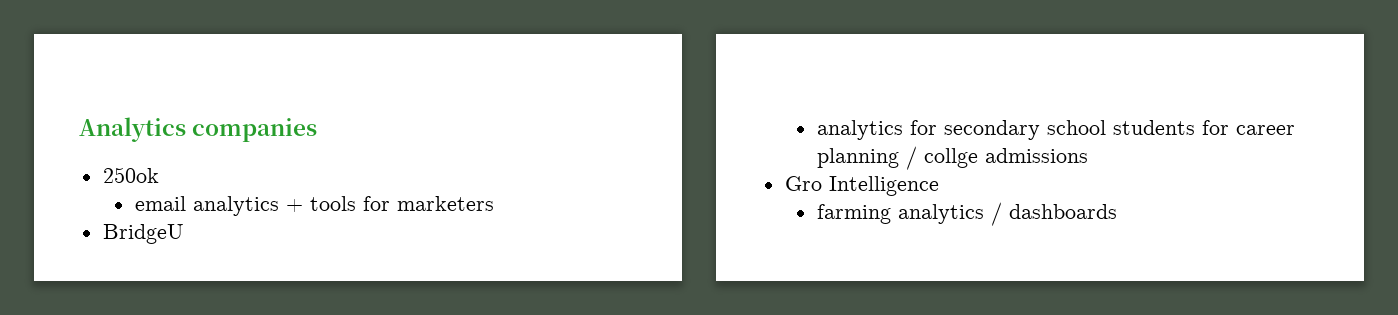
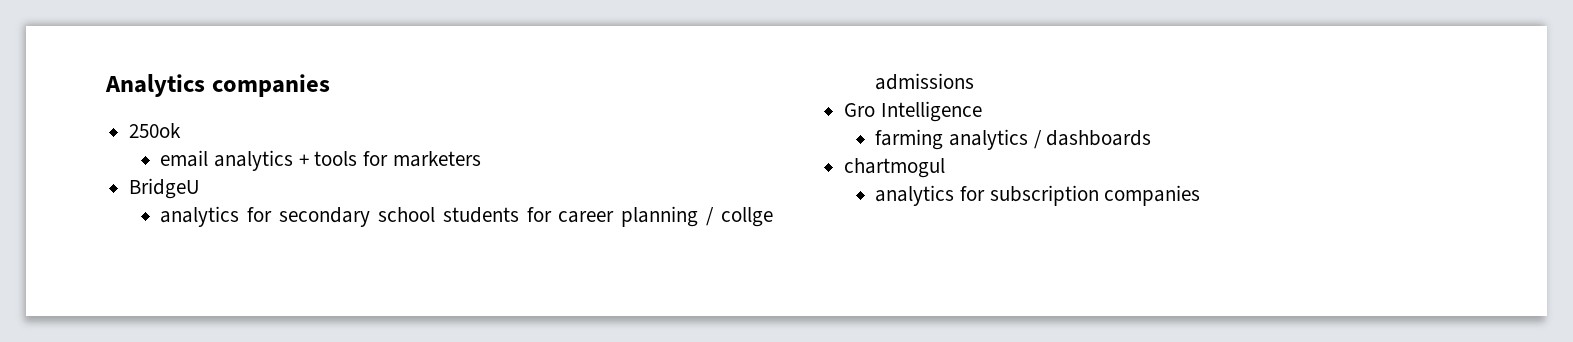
+ chartmogul
+ analytics for subscription companies

